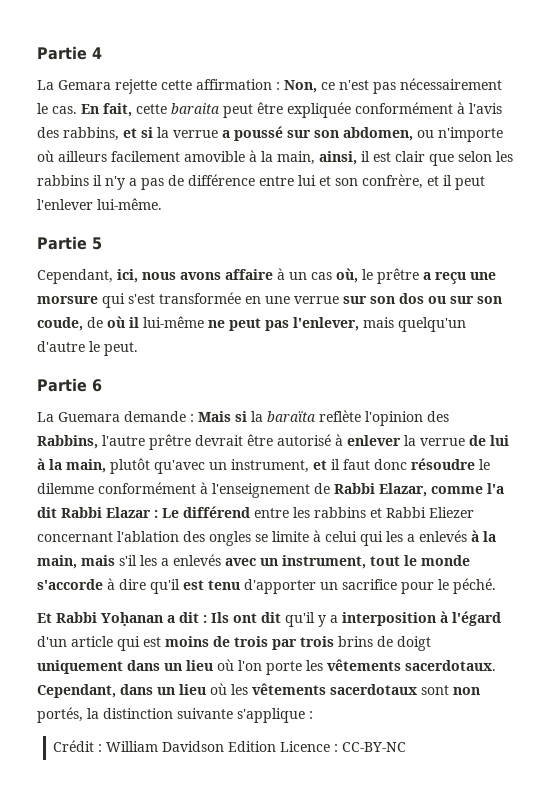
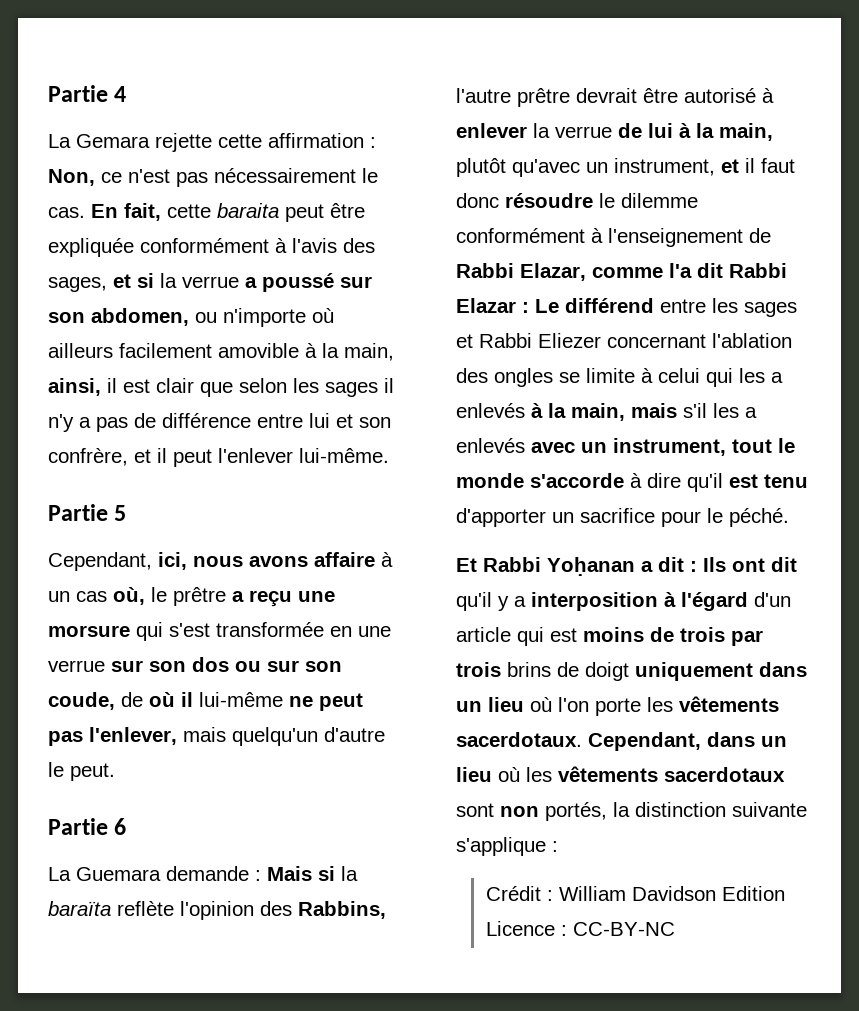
- En fait, cette baraita peut être expliquée conformément à l'avis des rabbins, et si la verrue a poussé sur son abdomen, ou n'importe où ailleurs facilement amovible à la main, ainsi, il est clair que selon les rabbins il n'y a pas de différence entre lui et son confrère, et il peut l'enlever lui-même.
+ En fait, cette baraita peut être expliquée conformément à l'avis des sages, et si la verrue a poussé sur son abdomen, ou n'importe où ailleurs facilement amovible à la main, ainsi, il est clair que selon les sages il n'y a pas de différence entre lui et son confrère, et il peut l'enlever lui-même.
- Le différend entre les rabbins et Rabbi Eliezer concernant l'ablation des ongles se limite à celui qui les a enlevés à la main, mais s'il les a enlevés avec un instrument, tout le monde s'accorde à dire qu'il est tenu d'apporter un sacrifice pour le péché.
+ Le différend entre les sages et Rabbi Eliezer concernant l'ablation des ongles se limite à celui qui les a enlevés à la main, mais s'il les a enlevés avec un instrument, tout le monde s'accorde à dire qu'il est tenu d'apporter un sacrifice pour le péché.

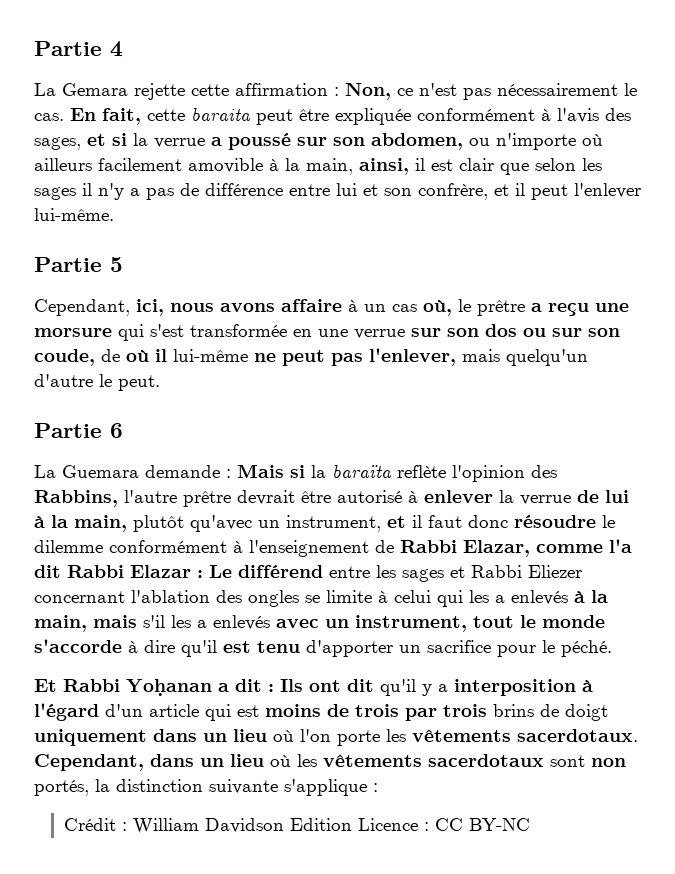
- Crédit : William Davidson Edition Licence : CC-BY-NC
+ Crédit : William Davidson Edition Licence : CC BY-NC

